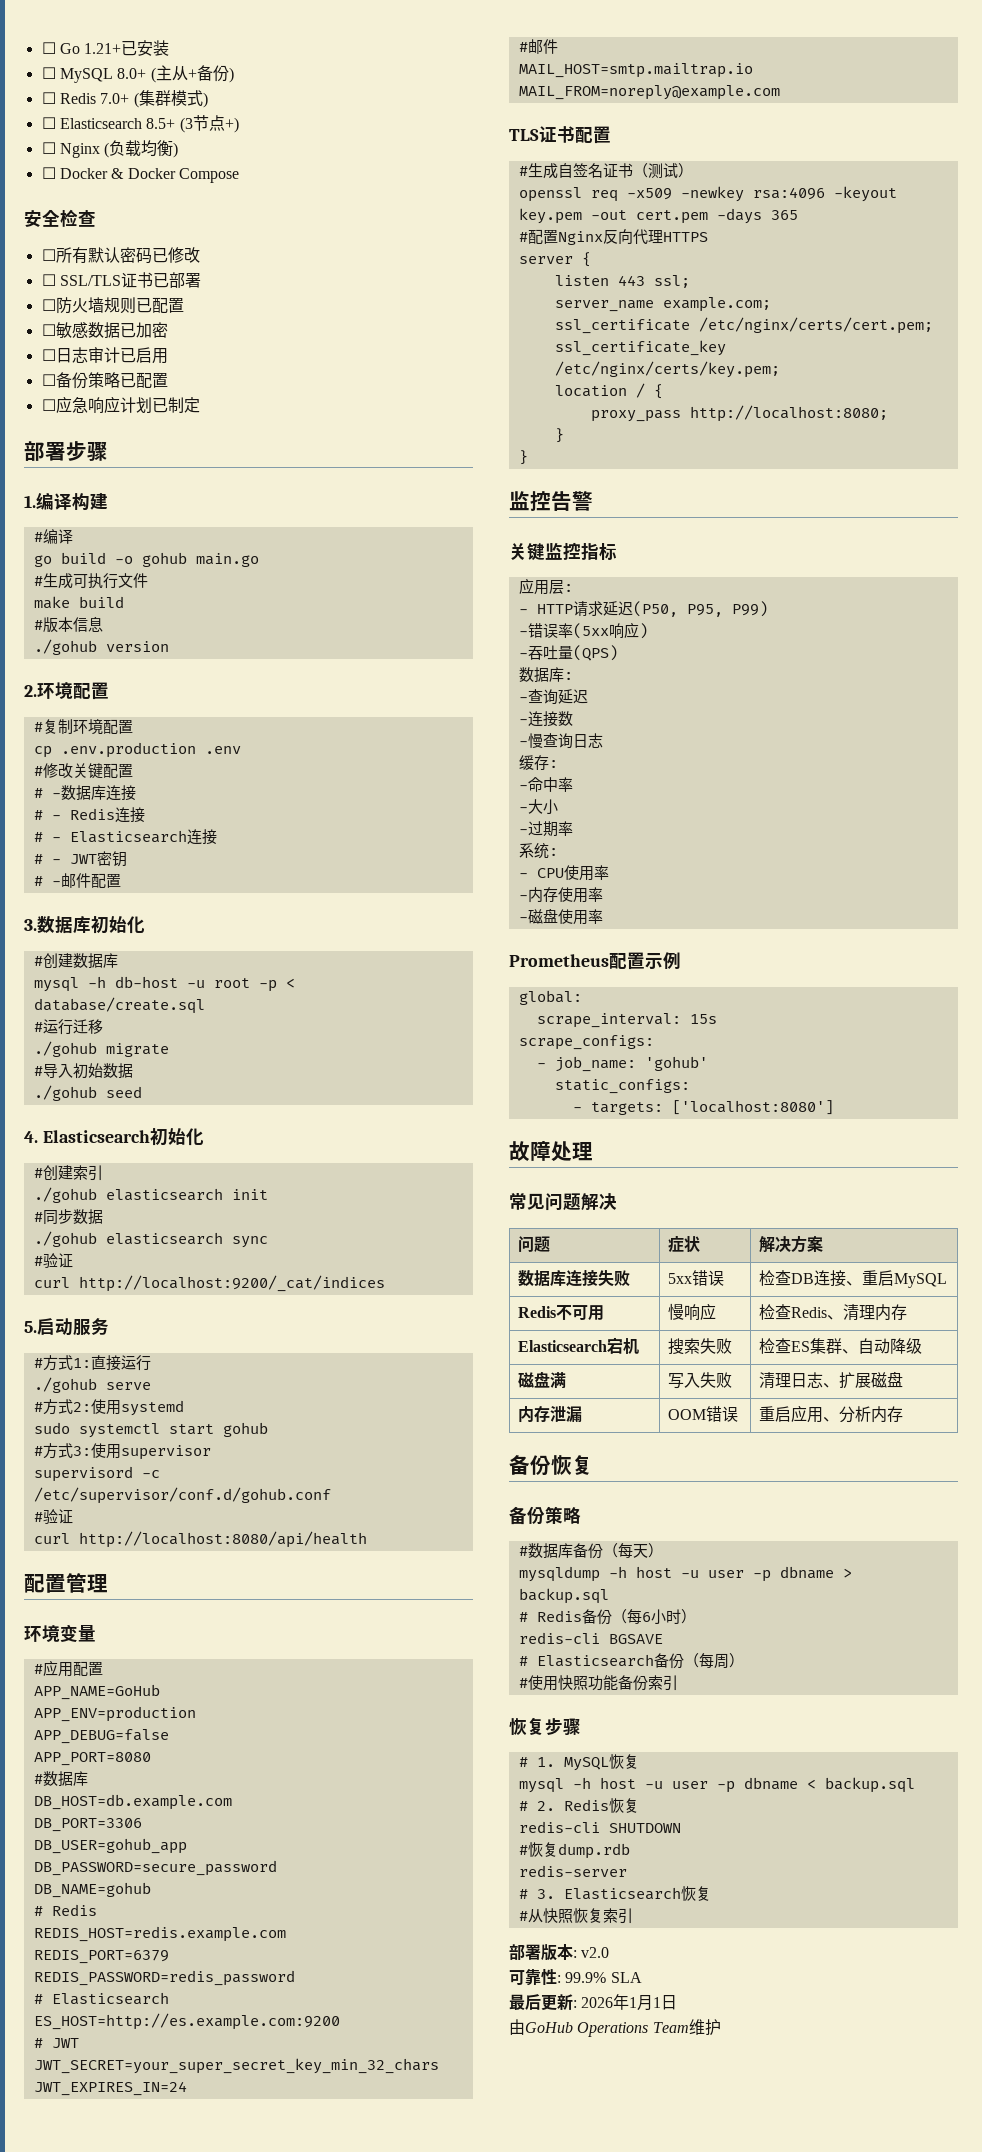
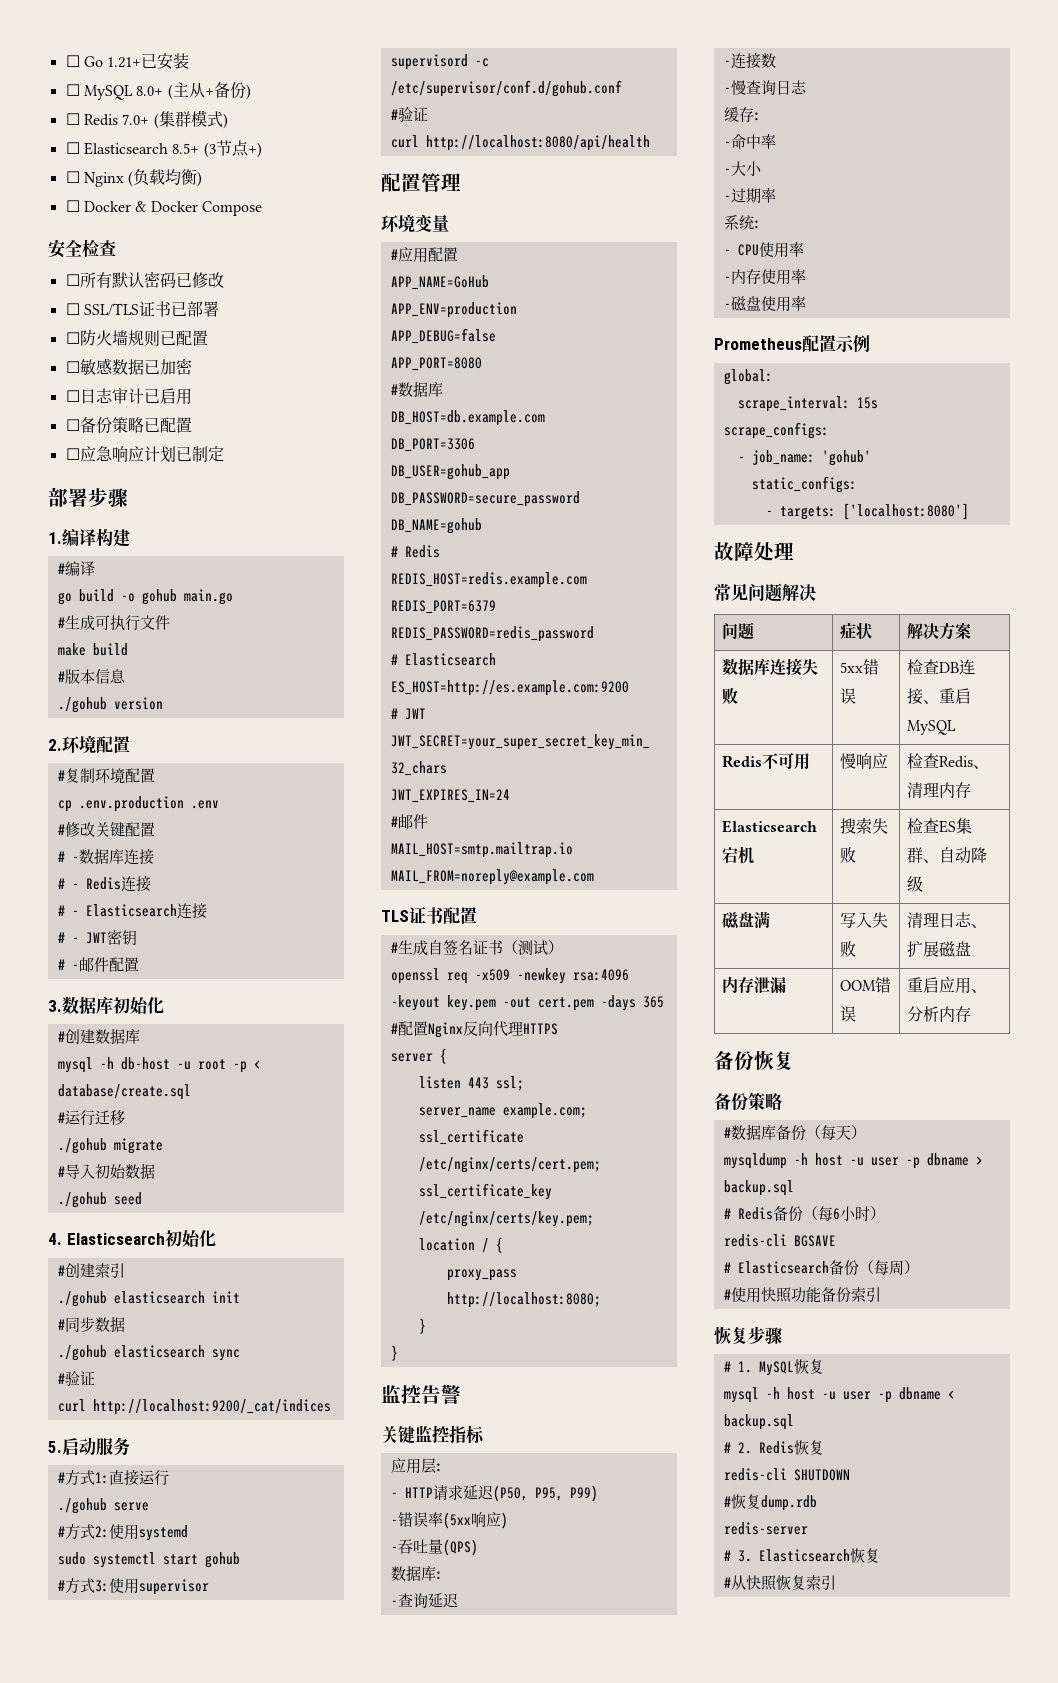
- 部署版本: v2.0
- 可靠性: 99.9% SLA
- 最后更新: 2026年1月1日
- 由GoHub Operations Team维护

